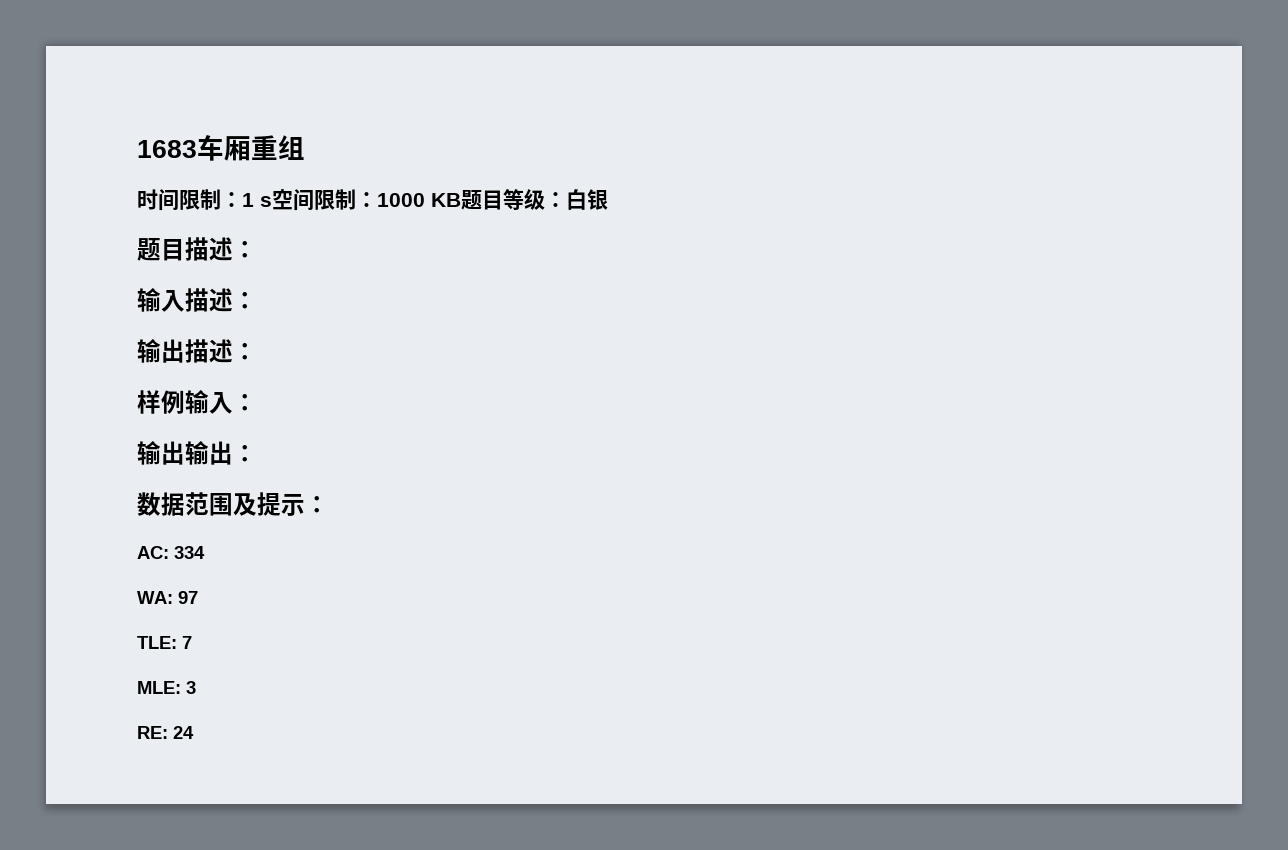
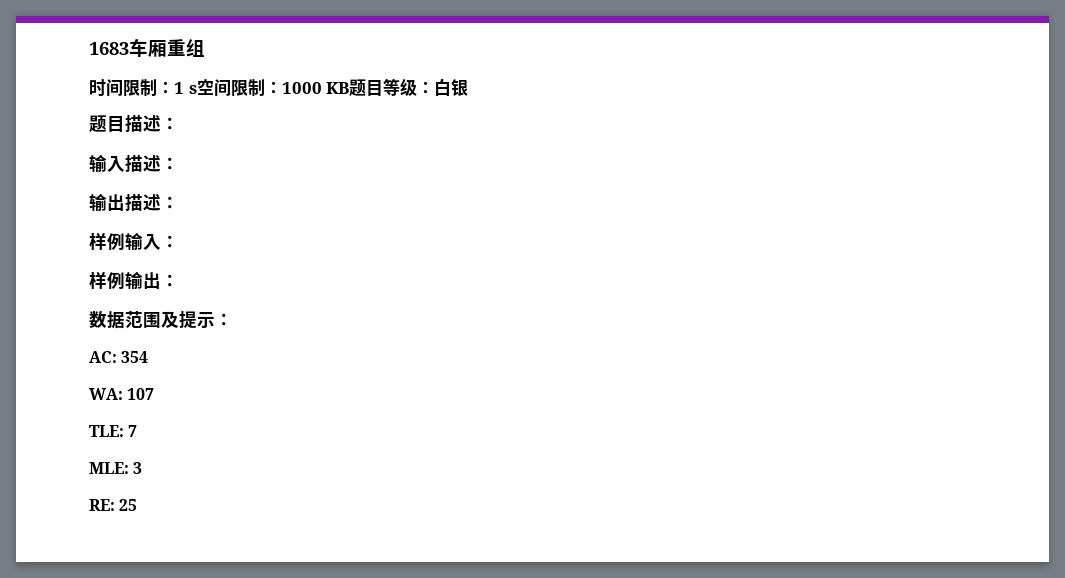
- 输出输出：
+ 样例输出：
- AC: 334
+ AC: 354
- WA: 97
+ WA: 107
- RE: 24
+ RE: 25

